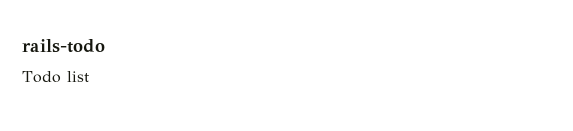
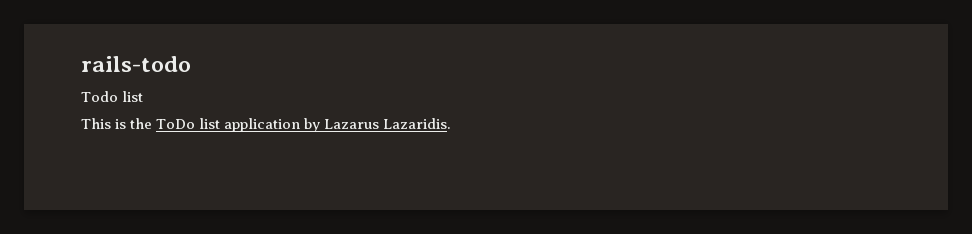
+ This is the ToDo list application by Lazarus Lazaridis.

